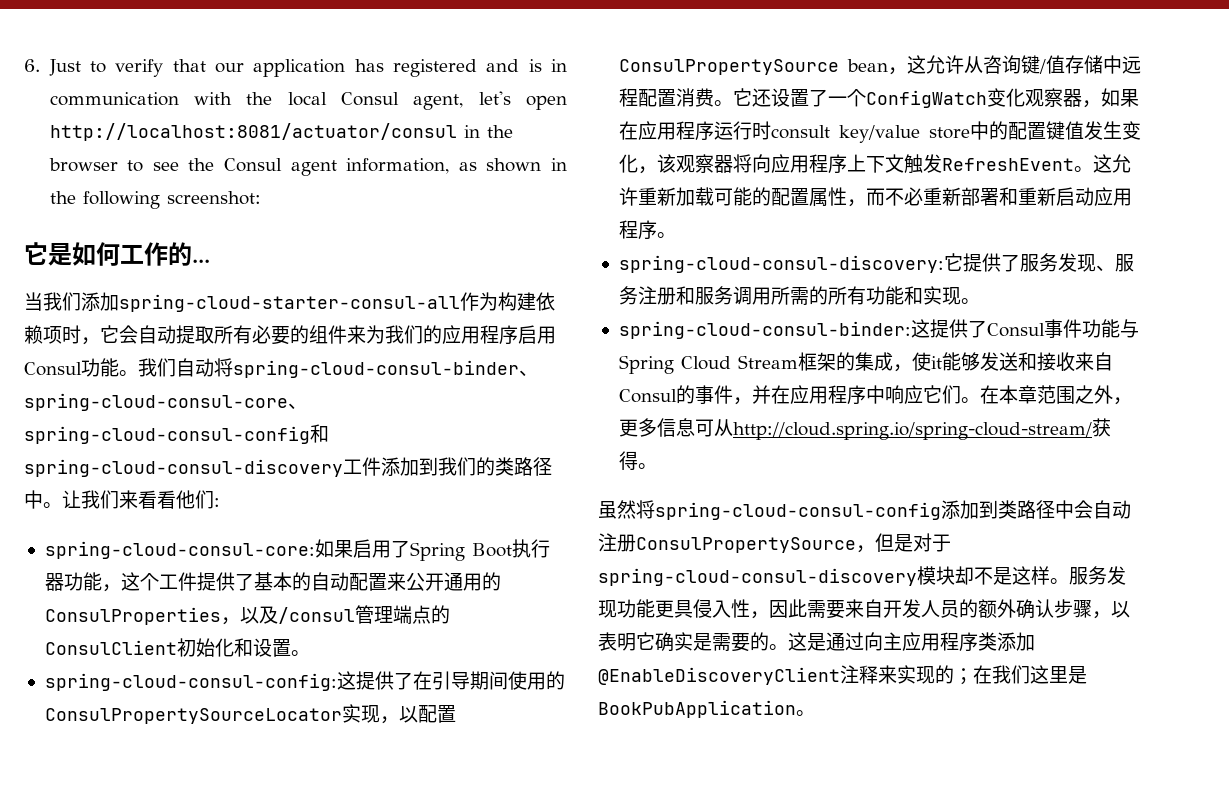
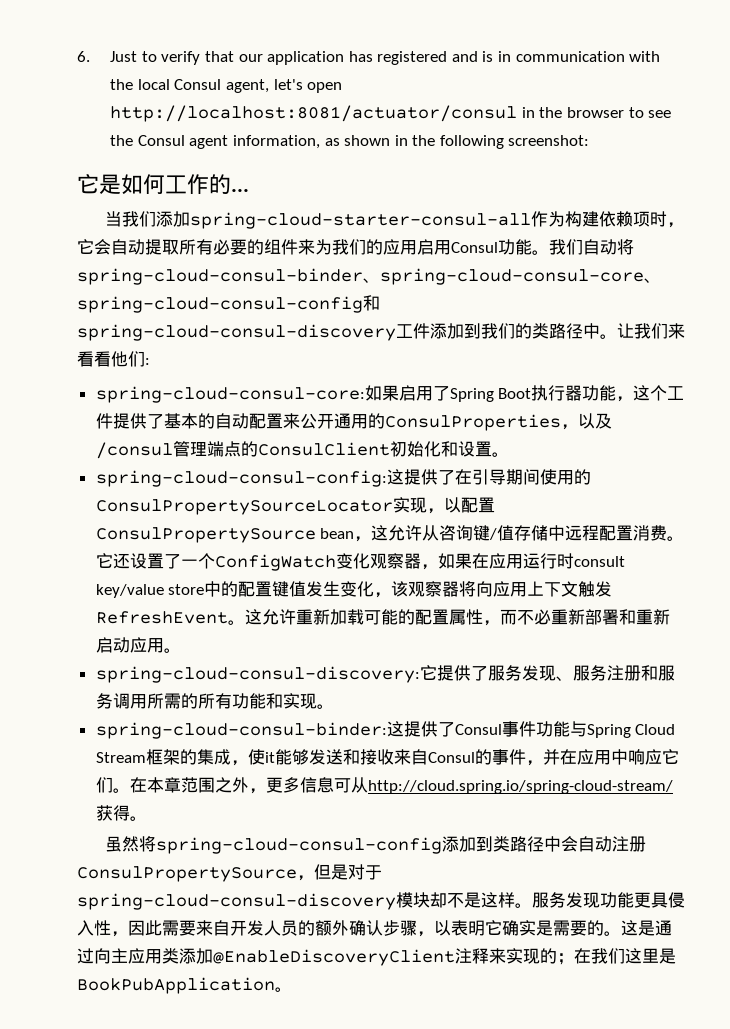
- 当我们添加spring-cloud-starter-consul-all作为构建依赖项时，它会自动提取所有必要的组件来为我们的应用程序启用Consul功能。
+ 当我们添加spring-cloud-starter-consul-all作为构建依赖项时，它会自动提取所有必要的组件来为我们的应用启用Consul功能。
- 它还设置了一个ConfigWatch变化观察器，如果在应用程序运行时consult key/value store中的配置键值发生变化，该观察器将向应用程序上下文触发RefreshEvent。
+ 它还设置了一个ConfigWatch变化观察器，如果在应用运行时consult key/value store中的配置键值发生变化，该观察器将向应用上下文触发RefreshEvent。
- 这允许重新加载可能的配置属性，而不必重新部署和重新启动应用程序。
+ 这允许重新加载可能的配置属性，而不必重新部署和重新启动应用。
- spring-cloud-consul-binder:这提供了Consul事件功能与Spring Cloud Stream框架的集成，使it能够发送和接收来自Consul的事件，并在应用程序中响应它们。
+ spring-cloud-consul-binder:这提供了Consul事件功能与Spring Cloud Stream框架的集成，使it能够发送和接收来自Consul的事件，并在应用中响应它们。
- 这是通过向主应用程序类添加@EnableDiscoveryClient注释来实现的；在我们这里是BookPubApplication。
+ 这是通过向主应用类添加@EnableDiscoveryClient注释来实现的；在我们这里是BookPubApplication。

